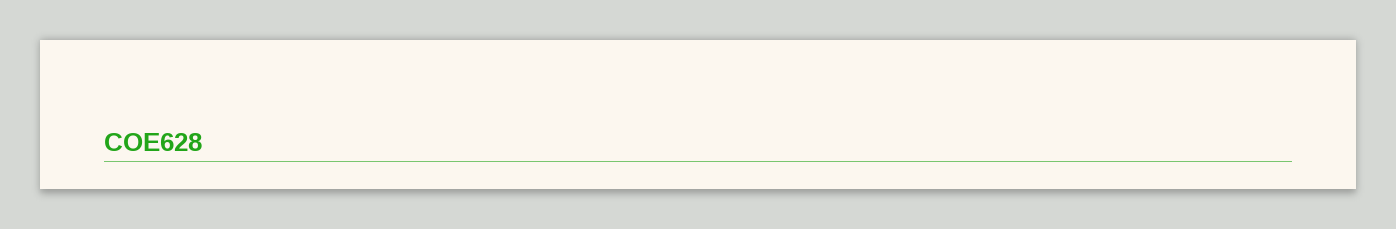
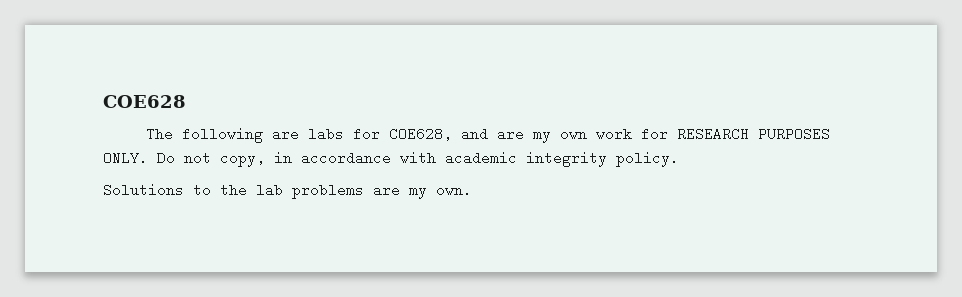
+ The following are labs for COE628, and are my own work for RESEARCH PURPOSES ONLY. Do not copy, in accordance with academic integrity policy.
+ Solutions to the lab problems are my own.

